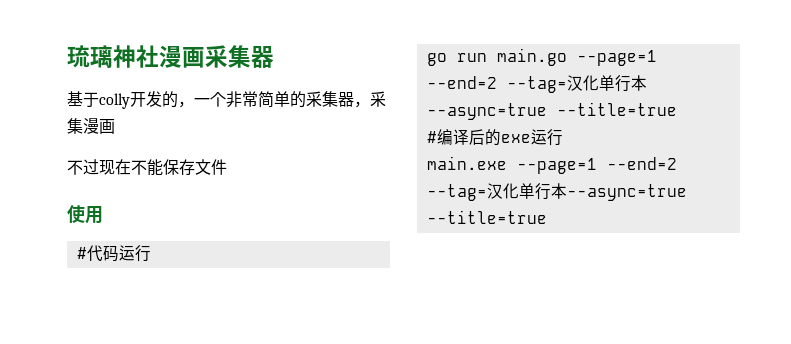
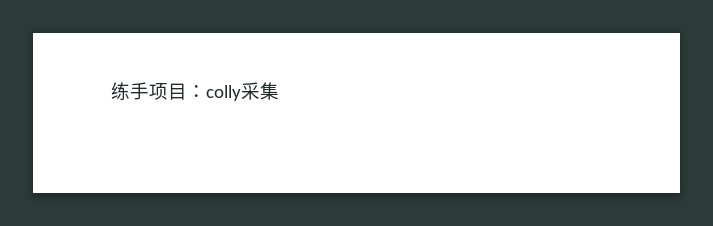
- 琉璃神社漫画采集器
- 基于colly开发的，一个非常简单的采集器，采集漫画
- 不过现在不能保存文件
- 使用
- #代码运行
- go run main.go --page=1 --end=2 --tag=汉化单行本--async=true --title=true
- #编译后的exe运行
- main.exe --page=1 --end=2 --tag=汉化单行本--async=true --title=true
+ 练手项目：colly采集

